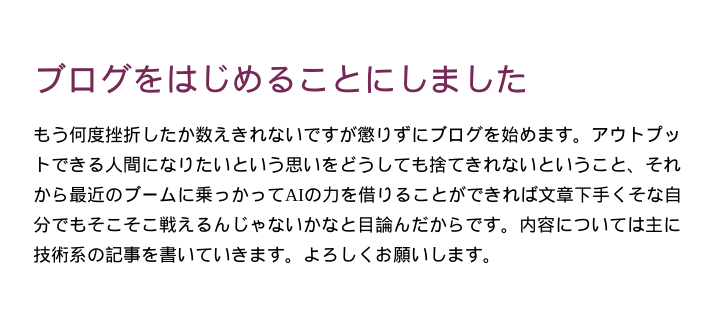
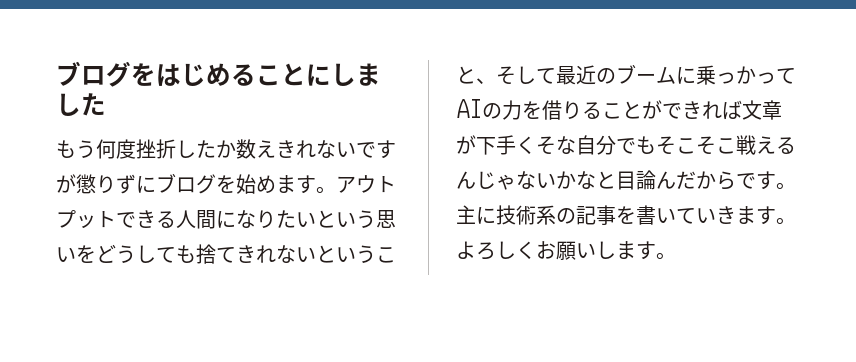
- アウトプットできる人間になりたいという思いをどうしても捨てきれないということ、それから最近のブームに乗っかってAIの力を借りることができれば文章下手くそな自分でもそこそこ戦えるんじゃないかなと目論んだからです。
+ アウトプットできる人間になりたいという思いをどうしても捨てきれないということ、そして最近のブームに乗っかってAIの力を借りることができれば文章が下手くそな自分でもそこそこ戦えるんじゃないかなと目論んだからです。
- 内容については主に技術系の記事を書いていきます。
+ 主に技術系の記事を書いていきます。

